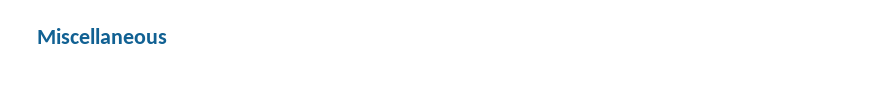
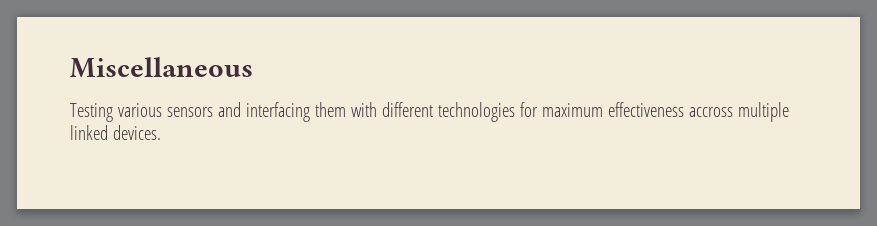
+ Testing various sensors and interfacing them with different technologies for maximum effectiveness accross multiple linked devices.

